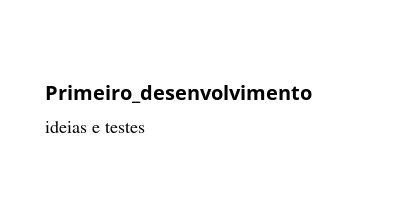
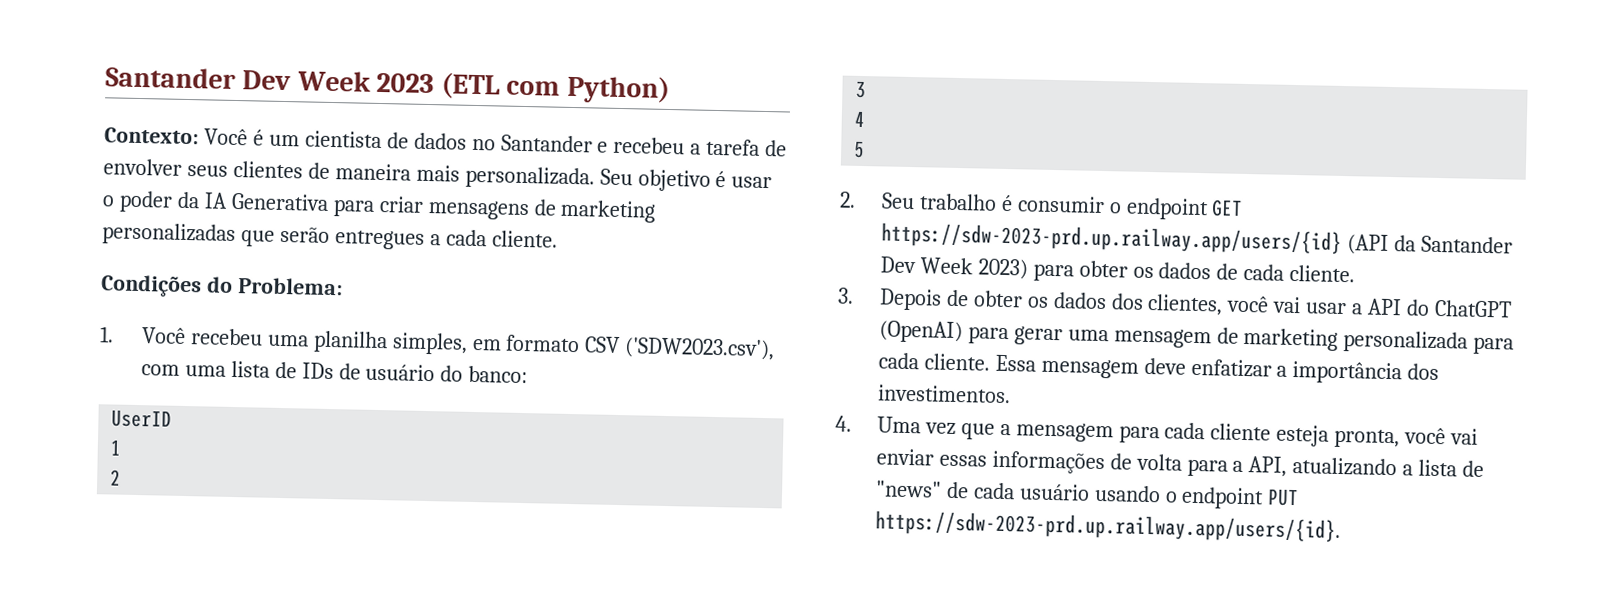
- Primeiro_desenvolvimento
- ideias e testes
+ Santander Dev Week 2023 (ETL com Python)
+ Contexto: Você é um cientista de dados no Santander e recebeu a tarefa de envolver seus clientes de maneira mais personalizada. Seu objetivo é usar o poder da IA Generativa para criar mensagens de marketing personalizadas que serão entregues a cada cliente.
+ Condições do Problema:
+ 1. Você recebeu uma planilha simples, em formato CSV ('SDW2023.csv'), com uma lista de IDs de usuário do banco:
+ UserID
+ 1
+ 2
+ 3
+ 4
+ 5
+ 2. Seu trabalho é consumir o endpoint GET https://sdw-2023-prd.up.railway.app/users/{id} (API da Santander Dev Week 2023) para obter os dados de cada cliente.
+ 3. Depois de obter os dados dos clientes, você vai usar a API do ChatGPT (OpenAI) para gerar uma mensagem de marketing personalizada para cada cliente. Essa mensagem deve enfatizar a importância dos investimentos.
+ 4. Uma vez que a mensagem para cada cliente esteja pronta, você vai enviar essas informações de volta para a API, atualizando a lista de "news" de cada usuário usando o endpoint PUT https://sdw-2023-prd.up.railway.app/users/{id}.

